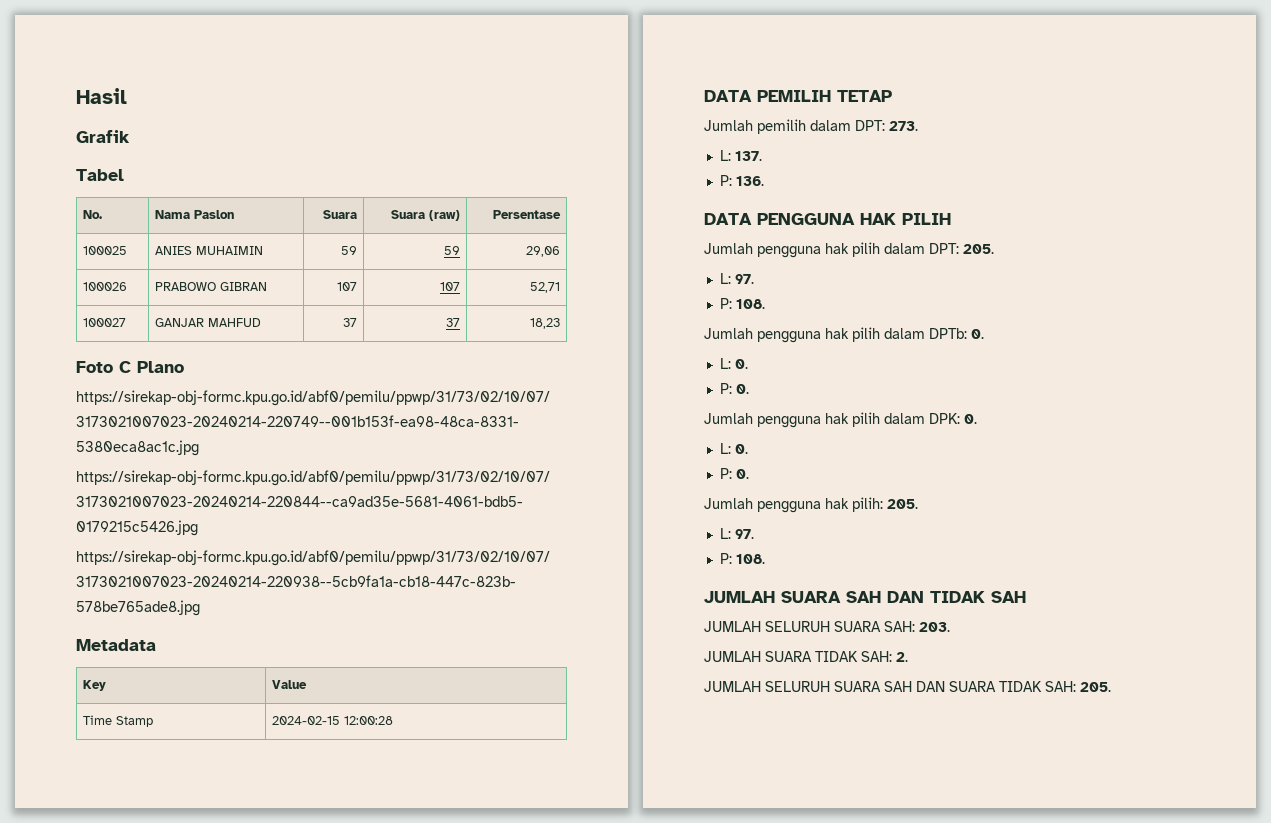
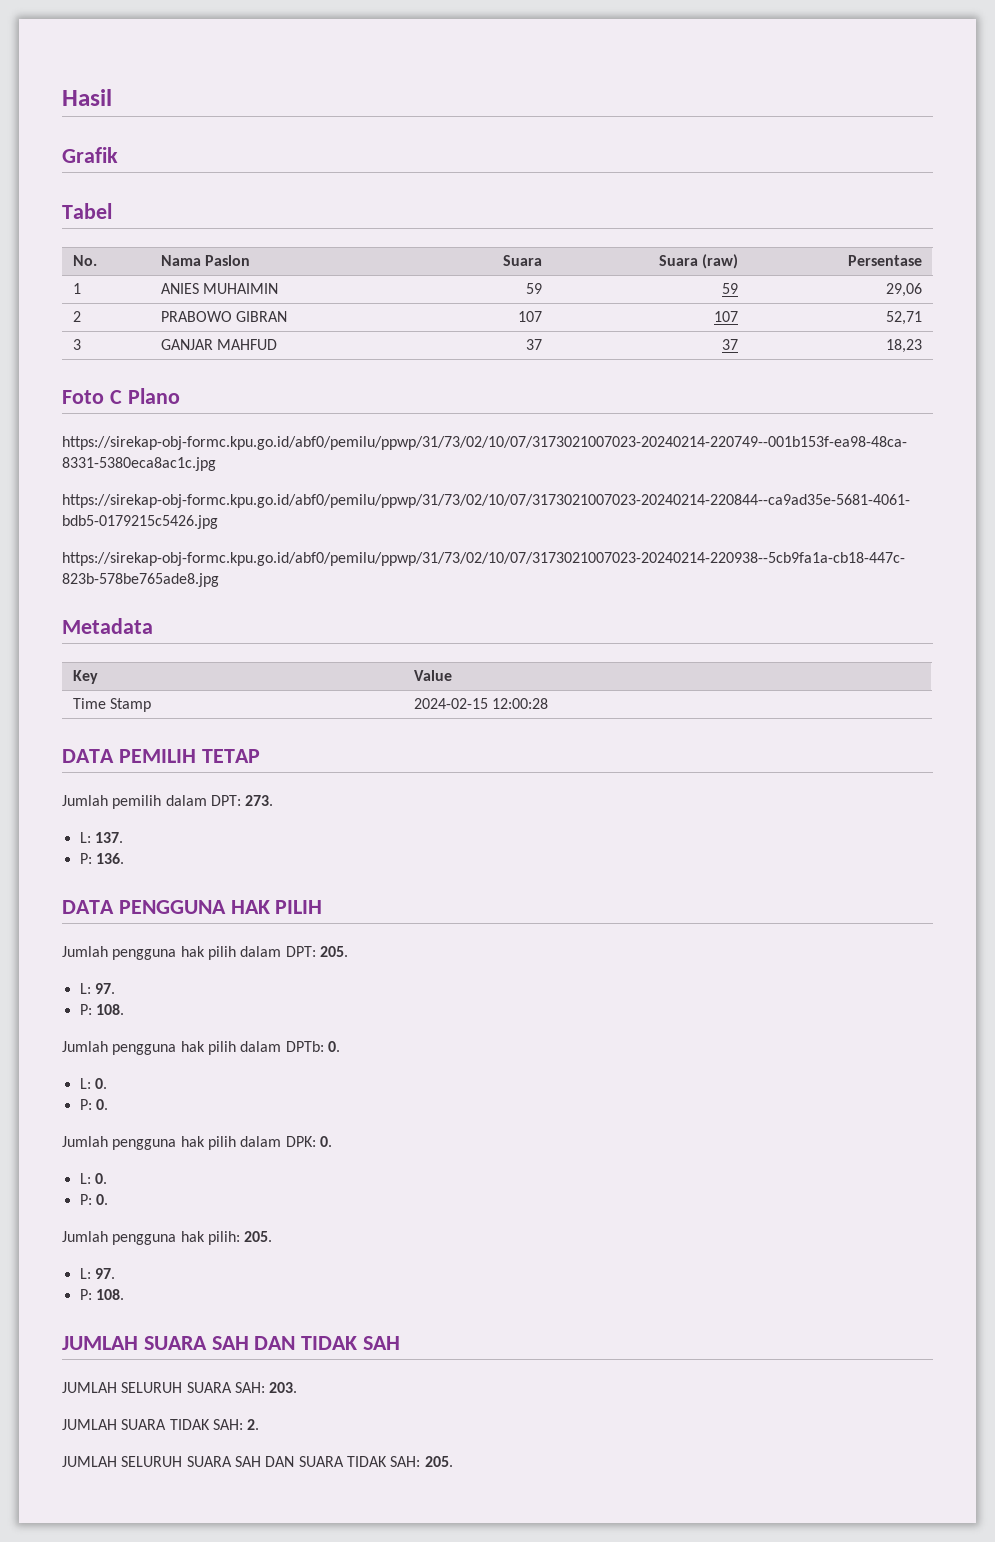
- 100025 | ANIES MUHAIMIN | 59 | 59 | 29,06
+ 1 | ANIES MUHAIMIN | 59 | 59 | 29,06
- 100026 | PRABOWO GIBRAN | 107 | 107 | 52,71
+ 2 | PRABOWO GIBRAN | 107 | 107 | 52,71
- 100027 | GANJAR MAHFUD | 37 | 37 | 18,23
+ 3 | GANJAR MAHFUD | 37 | 37 | 18,23

